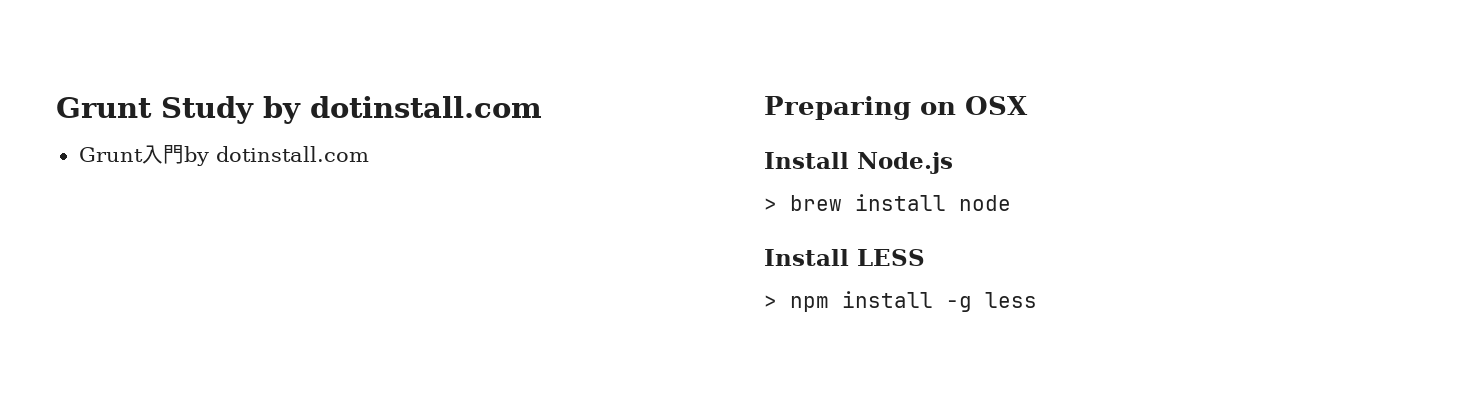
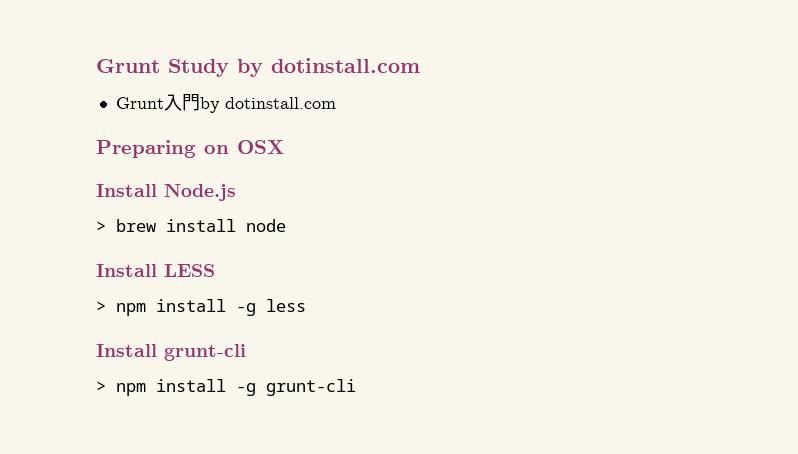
+ Install grunt-cli
+ > npm install -g grunt-cli

